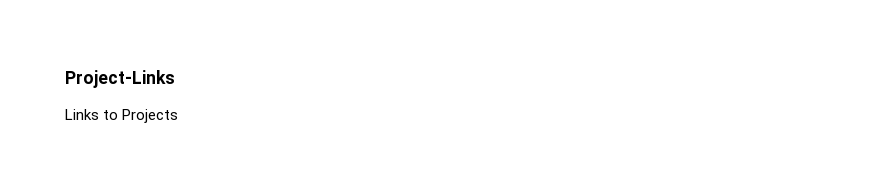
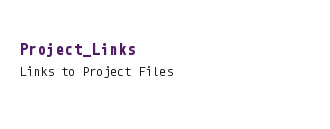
- Project-Links
+ Project_Links
- Links to Projects
+ Links to Project Files

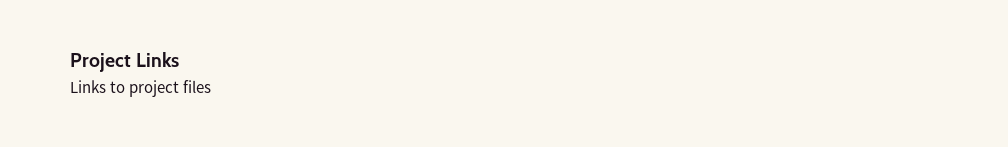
- Project_Links
+ Project Links
- Links to Project Files
+ Links to project files

